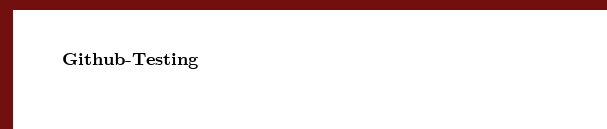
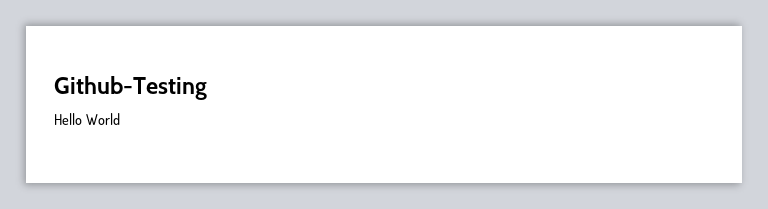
+ Hello World

